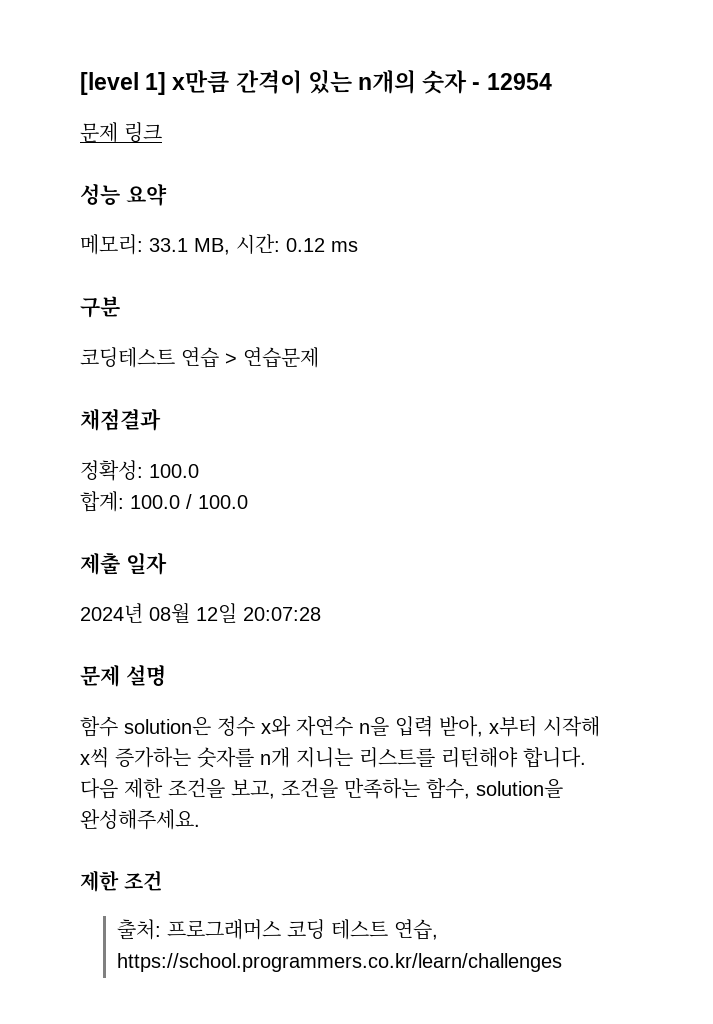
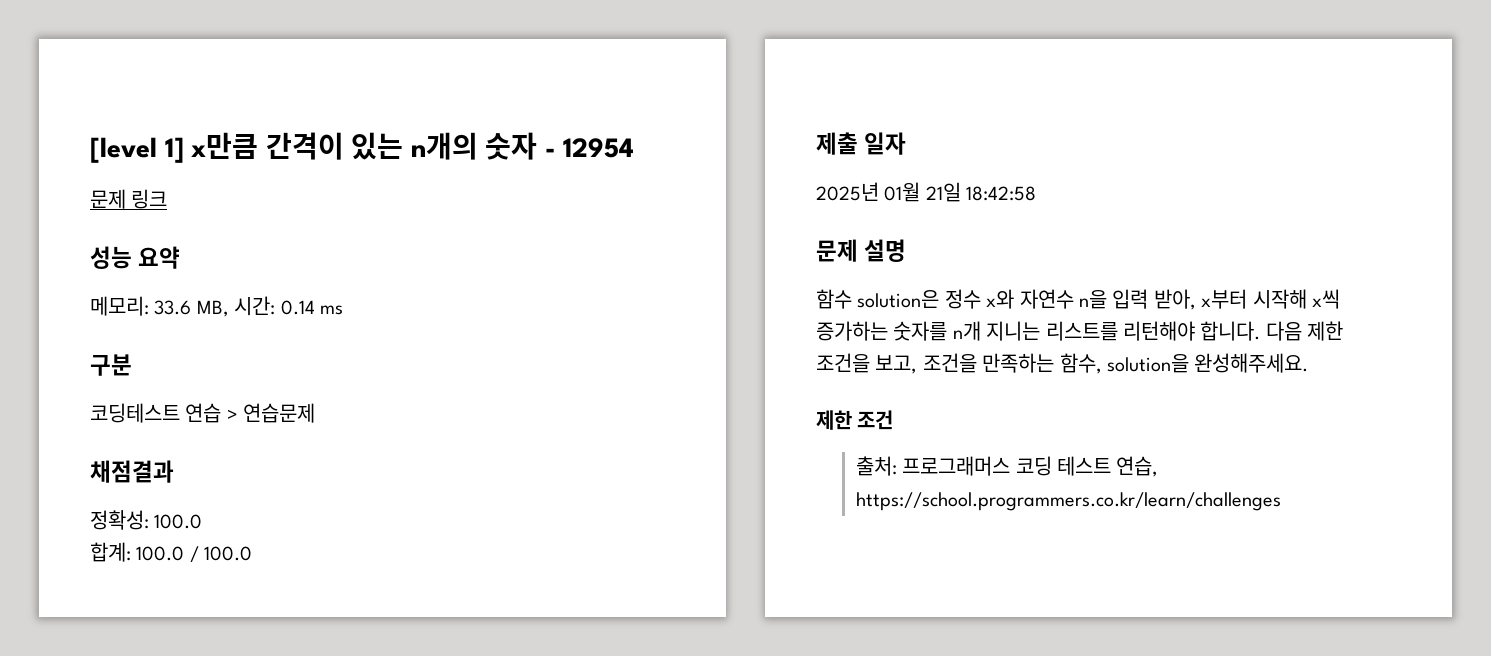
- 메모리: 33.1 MB, 시간: 0.12 ms
+ 메모리: 33.6 MB, 시간: 0.14 ms
- 2024년 08월 12일 20:07:28
+ 2025년 01월 21일 18:42:58

